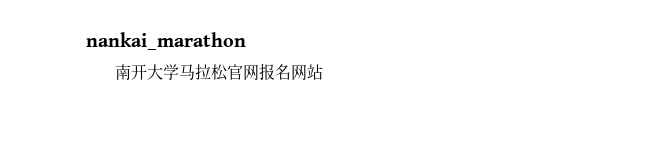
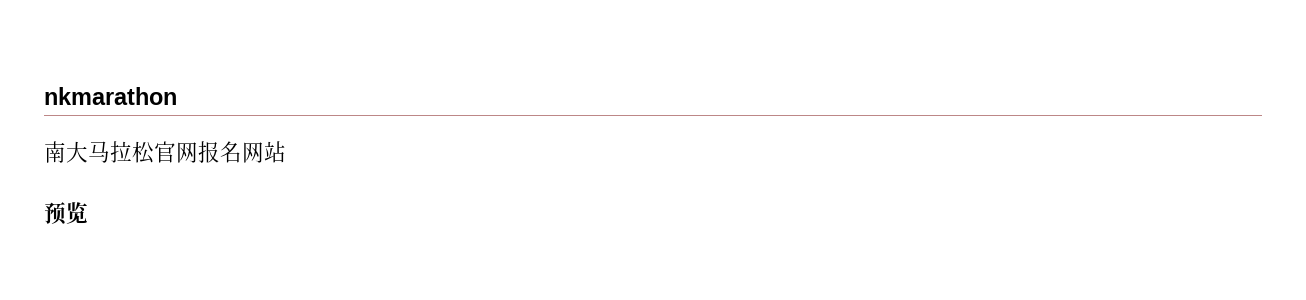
- nankai_marathon
+ nkmarathon
- 南开大学马拉松官网报名网站
+ 南大马拉松官网报名网站
+ 预览

